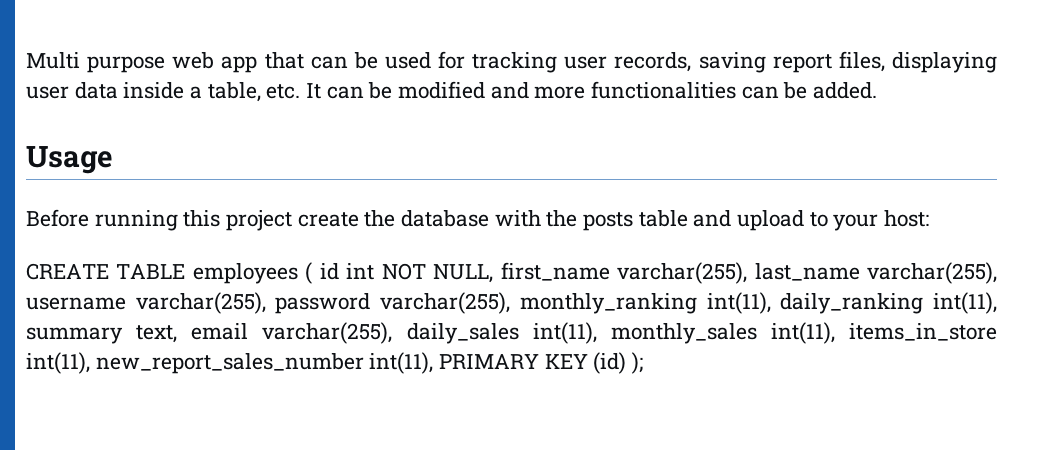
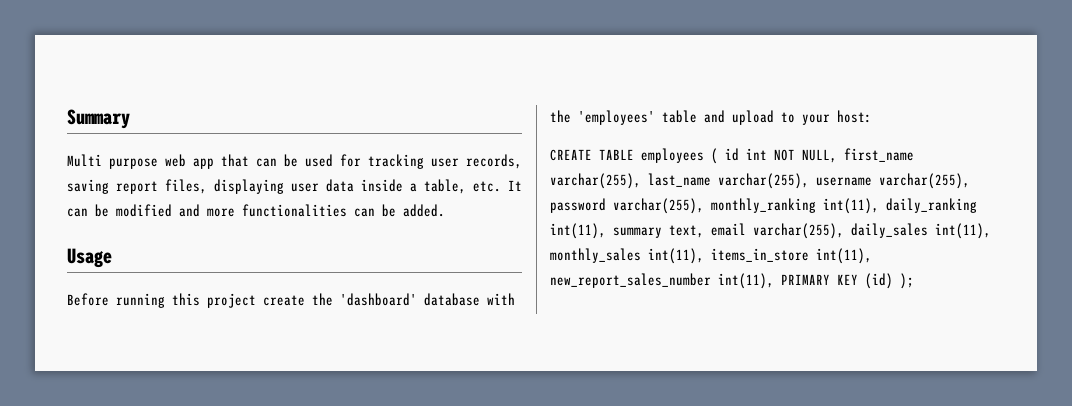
+ Summary
- Before running this project create the database with the posts table and upload to your host:
+ Before running this project create the 'dashboard' database with the 'employees' table and upload to your host:

